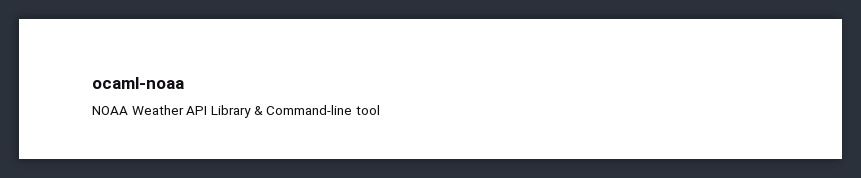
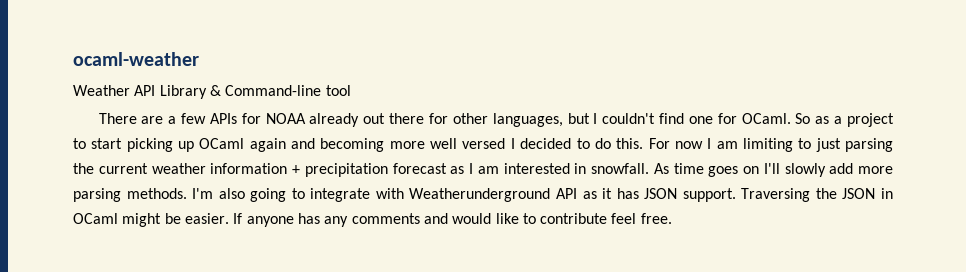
- ocaml-noaa
- NOAA Weather API Library & Command-line tool
+ ocaml-weather
+ Weather API Library & Command-line tool
+ There are a few APIs for NOAA already out there for other languages, but I couldn't find one for OCaml. So as a project to start picking up OCaml again and becoming more well versed I decided to do this. For now I am limiting to just parsing the current weather information + precipitation forecast as I am interested in snowfall. As time goes on I'll slowly add more parsing methods. I'm also going to integrate with Weatherunderground API as it has JSON support. Traversing the JSON in OCaml might be easier. If anyone has any comments and would like to contribute feel free.

